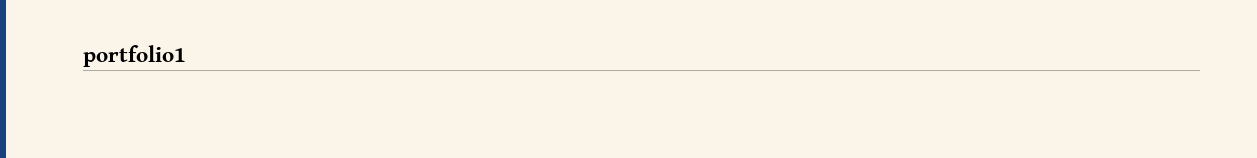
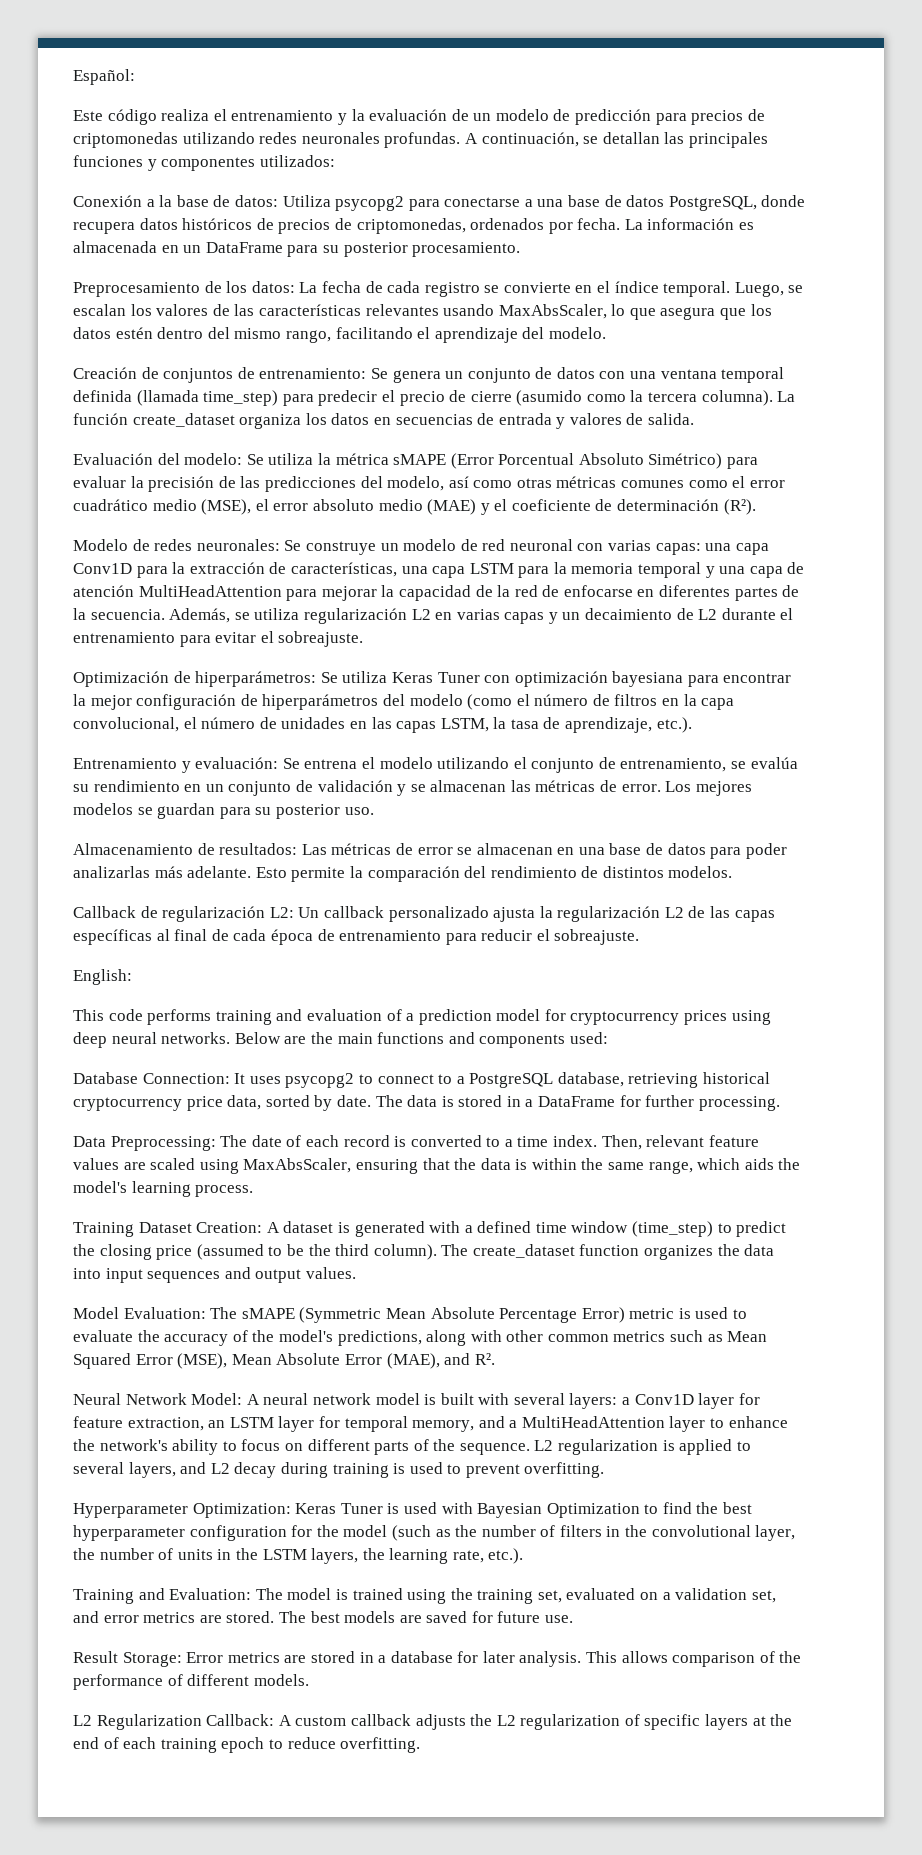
- portfolio1
+ Español:
+ Este código realiza el entrenamiento y la evaluación de un modelo de predicción para precios de criptomonedas utilizando redes neuronales profundas. A continuación, se detallan las principales funciones y componentes utilizados:
+ Conexión a la base de datos: Utiliza psycopg2 para conectarse a una base de datos PostgreSQL, donde recupera datos históricos de precios de criptomonedas, ordenados por fecha. La información es almacenada en un DataFrame para su posterior procesamiento.
+ Preprocesamiento de los datos: La fecha de cada registro se convierte en el índice temporal. Luego, se escalan los valores de las características relevantes usando MaxAbsScaler, lo que asegura que los datos estén dentro del mismo rango, facilitando el aprendizaje del modelo.
+ Creación de conjuntos de entrenamiento: Se genera un conjunto de datos con una ventana temporal definida (llamada time_step) para predecir el precio de cierre (asumido como la tercera columna). La función create_dataset organiza los datos en secuencias de entrada y valores de salida.
+ Evaluación del modelo: Se utiliza la métrica sMAPE (Error Porcentual Absoluto Simétrico) para evaluar la precisión de las predicciones del modelo, así como otras métricas comunes como el error cuadrático medio (MSE), el error absoluto medio (MAE) y el coeficiente de determinación (R²).
+ Modelo de redes neuronales: Se construye un modelo de red neuronal con varias capas: una capa Conv1D para la extracción de características, una capa LSTM para la memoria temporal y una capa de atención MultiHeadAttention para mejorar la capacidad de la red de enfocarse en diferentes partes de la secuencia. Además, se utiliza regularización L2 en varias capas y un decaimiento de L2 durante el entrenamiento para evitar el sobreajuste.
+ Optimización de hiperparámetros: Se utiliza Keras Tuner con optimización bayesiana para encontrar la mejor configuración de hiperparámetros del modelo (como el número de filtros en la capa convolucional, el número de unidades en las capas LSTM, la tasa de aprendizaje, etc.).
+ Entrenamiento y evaluación: Se entrena el modelo utilizando el conjunto de entrenamiento, se evalúa su rendimiento en un conjunto de validación y se almacenan las métricas de error. Los mejores modelos se guardan para su posterior uso.
+ Almacenamiento de resultados: Las métricas de error se almacenan en una base de datos para poder analizarlas más adelante. Esto permite la comparación del rendimiento de distintos modelos.
+ Callback de regularización L2: Un callback personalizado ajusta la regularización L2 de las capas específicas al final de cada época de entrenamiento para reducir el sobreajuste.
+ English:
+ This code performs training and evaluation of a prediction model for cryptocurrency prices using deep neural networks. Below are the main functions and components used:
+ Database Connection: It uses psycopg2 to connect to a PostgreSQL database, retrieving historical cryptocurrency price data, sorted by date. The data is stored in a DataFrame for further processing.
+ Data Preprocessing: The date of each record is converted to a time index. Then, relevant feature values are scaled using MaxAbsScaler, ensuring that the data is within the same range, which aids the model's learning process.
+ Training Dataset Creation: A dataset is generated with a defined time window (time_step) to predict the closing price (assumed to be the third column). The create_dataset function organizes the data into input sequences and output values.
+ Model Evaluation: The sMAPE (Symmetric Mean Absolute Percentage Error) metric is used to evaluate the accuracy of the model's predictions, along with other common metrics such as Mean Squared Error (MSE), Mean Absolute Error (MAE), and R².
+ Neural Network Model: A neural network model is built with several layers: a Conv1D layer for feature extraction, an LSTM layer for temporal memory, and a MultiHeadAttention layer to enhance the network's ability to focus on different parts of the sequence. L2 regularization is applied to several layers, and L2 decay during training is used to prevent overfitting.
+ Hyperparameter Optimization: Keras Tuner is used with Bayesian Optimization to find the best hyperparameter configuration for the model (such as the number of filters in the convolutional layer, the number of units in the LSTM layers, the learning rate, etc.).
+ Training and Evaluation: The model is trained using the training set, evaluated on a validation set, and error metrics are stored. The best models are saved for future use.
+ Result Storage: Error metrics are stored in a database for later analysis. This allows comparison of the performance of different models.
+ L2 Regularization Callback: A custom callback adjusts the L2 regularization of specific layers at the end of each training epoch to reduce overfitting.

